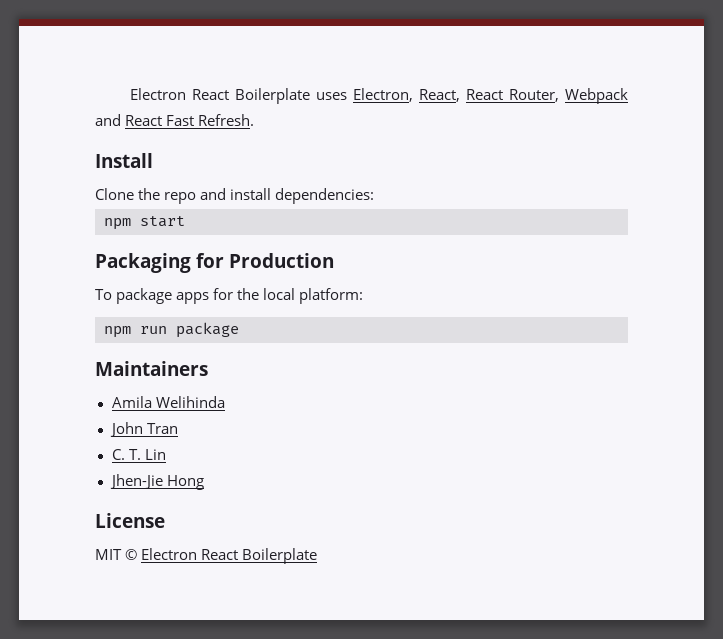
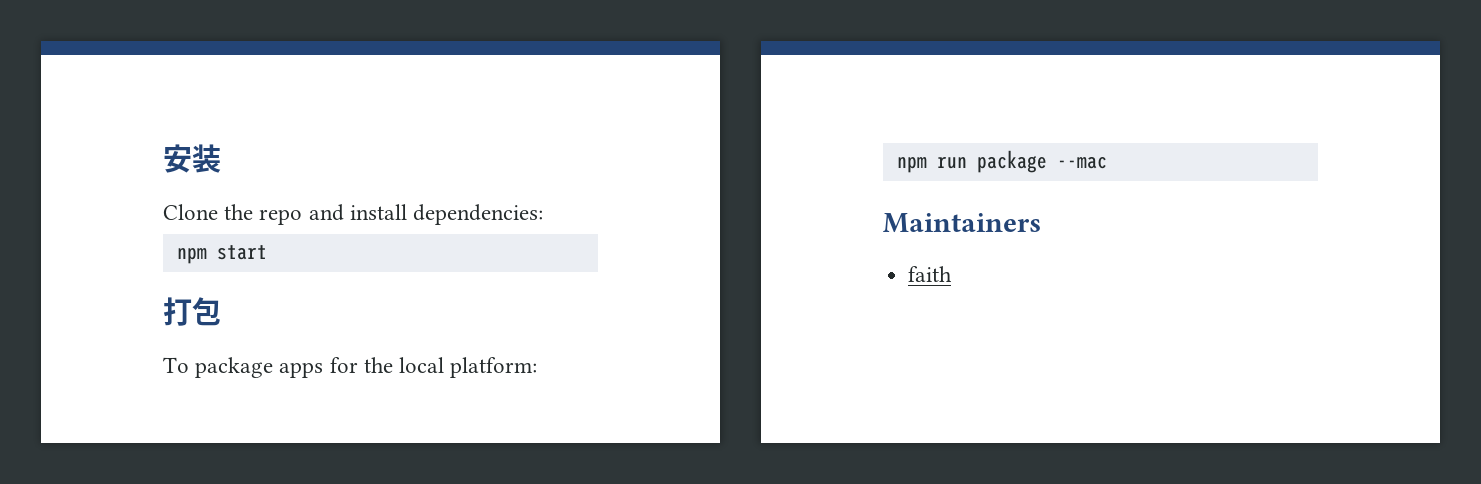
- Electron React Boilerplate uses Electron, React, React Router, Webpack and React Fast Refresh.
- Install
+ 安装
- Packaging for Production
+ 打包
- npm run package
+ npm run package --mac
- Amila Welihinda
- John Tran
- C. T. Lin
- Jhen-Jie Hong
- License
- MIT © Electron React Boilerplate
+ faith

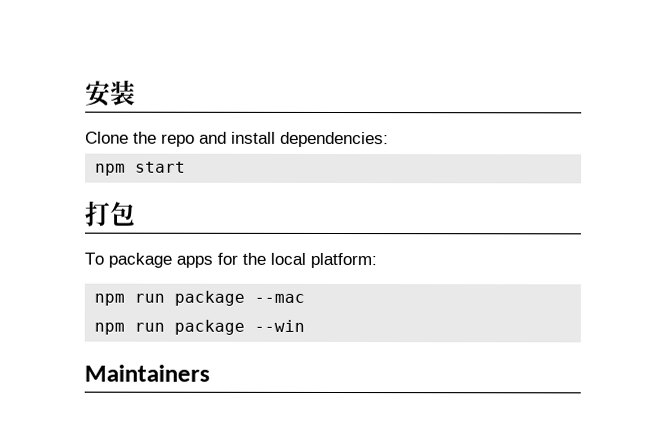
+ npm run package --win
- faith

